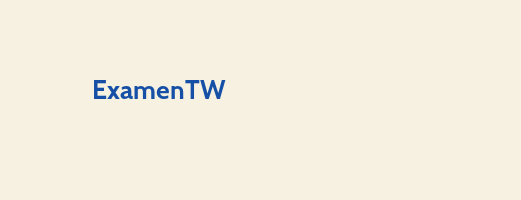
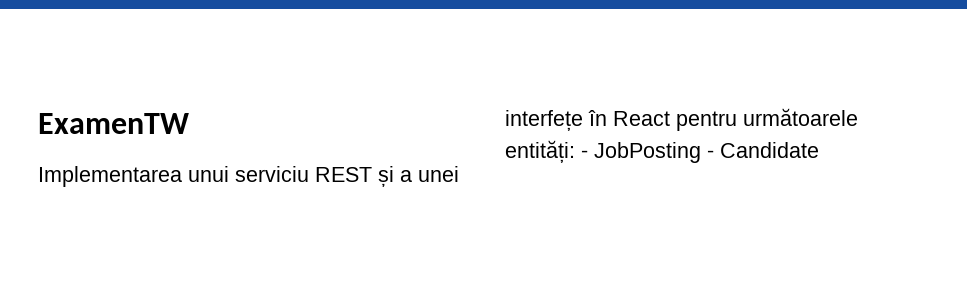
+ Implementarea unui serviciu REST și a unei interfețe în React pentru următoarele entități: - JobPosting - Candidate

